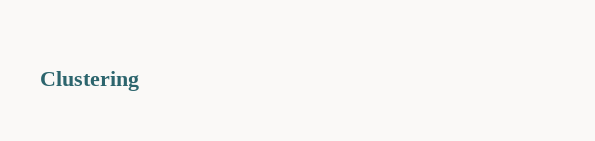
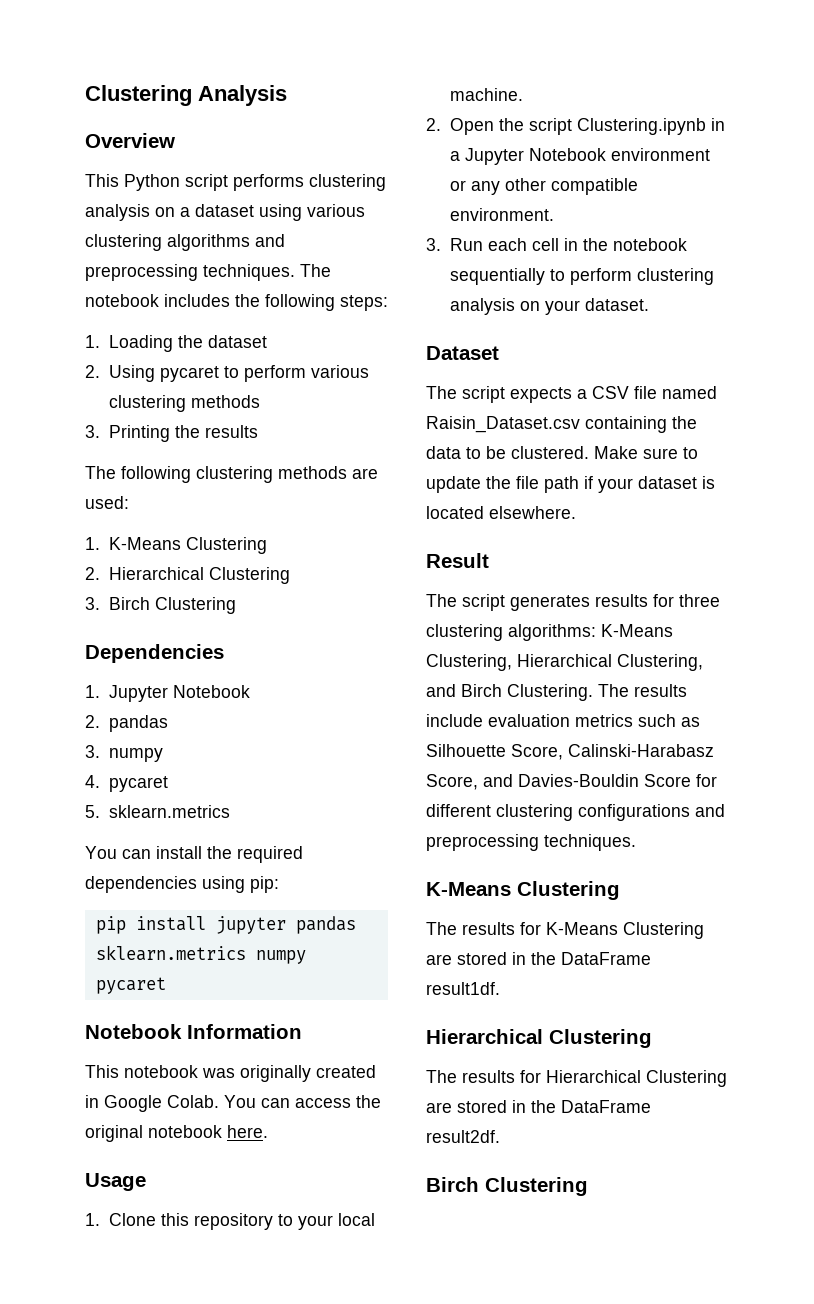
- Clustering
+ Clustering Analysis
+ Overview
+ This Python script performs clustering analysis on a dataset using various clustering algorithms and preprocessing techniques. The notebook includes the following steps:
+ 1. Loading the dataset
+ 2. Using pycaret to perform various clustering methods
+ 3. Printing the results
+ The following clustering methods are used:
+ 1. K-Means Clustering
+ 2. Hierarchical Clustering
+ 3. Birch Clustering
+ Dependencies
+ 1. Jupyter Notebook
+ 2. pandas
+ 3. numpy
+ 4. pycaret
+ 5. sklearn.metrics
+ You can install the required dependencies using pip:
+ pip install jupyter pandas sklearn.metrics numpy pycaret
+ Notebook Information
+ This notebook was originally created in Google Colab. You can access the original notebook here.
+ Usage
+ 1. Clone this repository to your local machine.
+ 2. Open the script Clustering.ipynb in a Jupyter Notebook environment or any other compatible environment.
+ 3. Run each cell in the notebook sequentially to perform clustering analysis on your dataset.
+ Dataset
+ The script expects a CSV file named Raisin_Dataset.csv containing the data to be clustered. Make sure to update the file path if your dataset is located elsewhere.
+ Result
+ The script generates results for three clustering algorithms: K-Means Clustering, Hierarchical Clustering, and Birch Clustering. The results include evaluation metrics such as Silhouette Score, Calinski-Harabasz Score, and Davies-Bouldin Score for different clustering configurations and preprocessing techniques.
+ K-Means Clustering
+ The results for K-Means Clustering are stored in the DataFrame result1df.
+ Hierarchical Clustering
+ The results for Hierarchical Clustering are stored in the DataFrame result2df.
+ Birch Clustering

